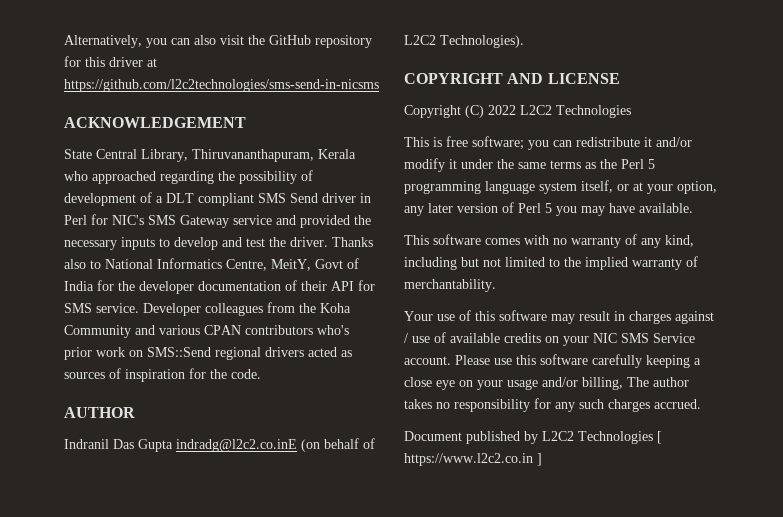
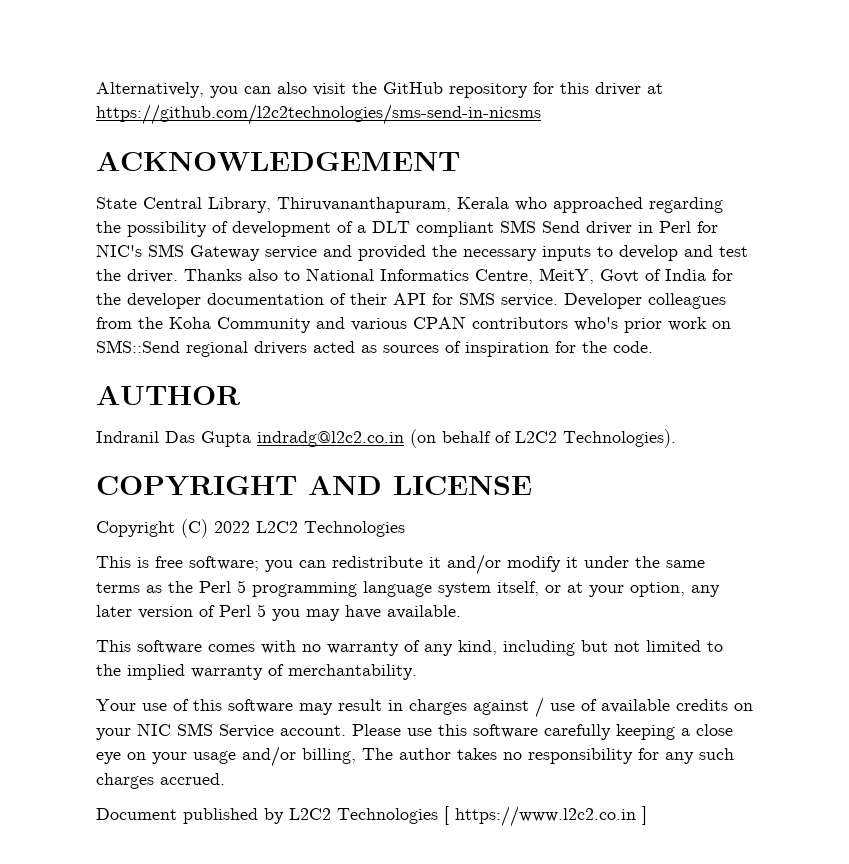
- Indranil Das Gupta indradg@l2c2.co.inE (on behalf of L2C2 Technologies).
+ Indranil Das Gupta indradg@l2c2.co.in (on behalf of L2C2 Technologies).

